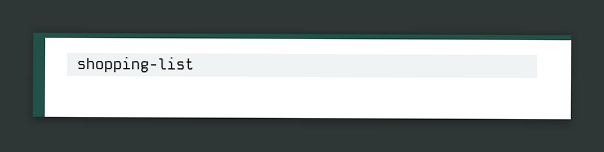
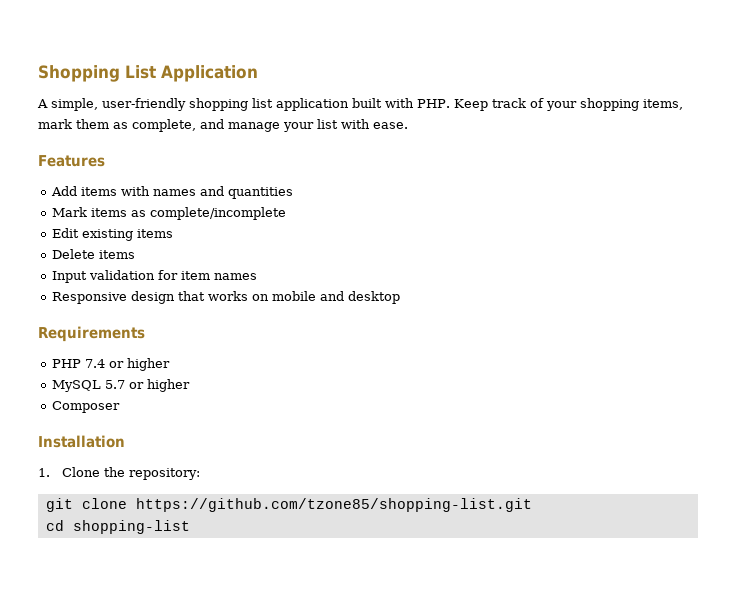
- shopping-list
+ Shopping List Application
+ A simple, user-friendly shopping list application built with PHP. Keep track of your shopping items, mark them as complete, and manage your list with ease.
+ Features
+ Add items with names and quantities
+ Mark items as complete/incomplete
+ Edit existing items
+ Delete items
+ Input validation for item names
+ Responsive design that works on mobile and desktop
+ Requirements
+ PHP 7.4 or higher
+ MySQL 5.7 or higher
+ Composer
+ Installation
+ 1. Clone the repository:
+ git clone https://github.com/tzone85/shopping-list.git
+ cd shopping-list

